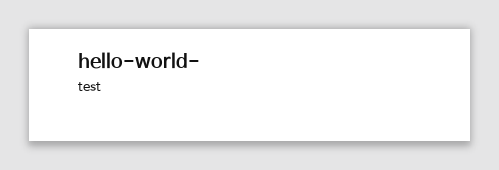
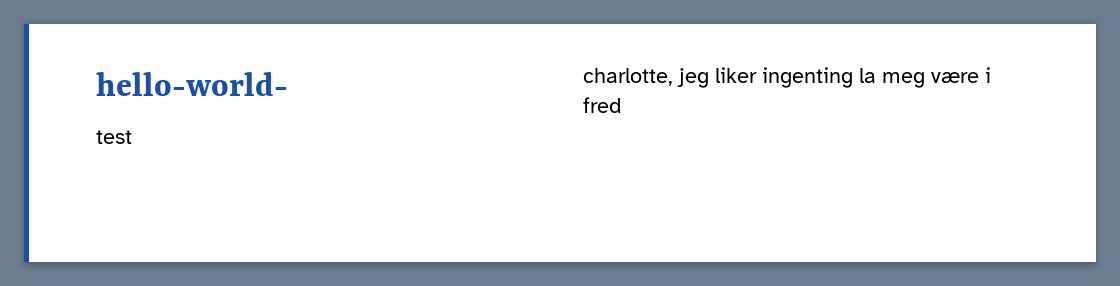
+ charlotte, jeg liker ingenting la meg være i fred

